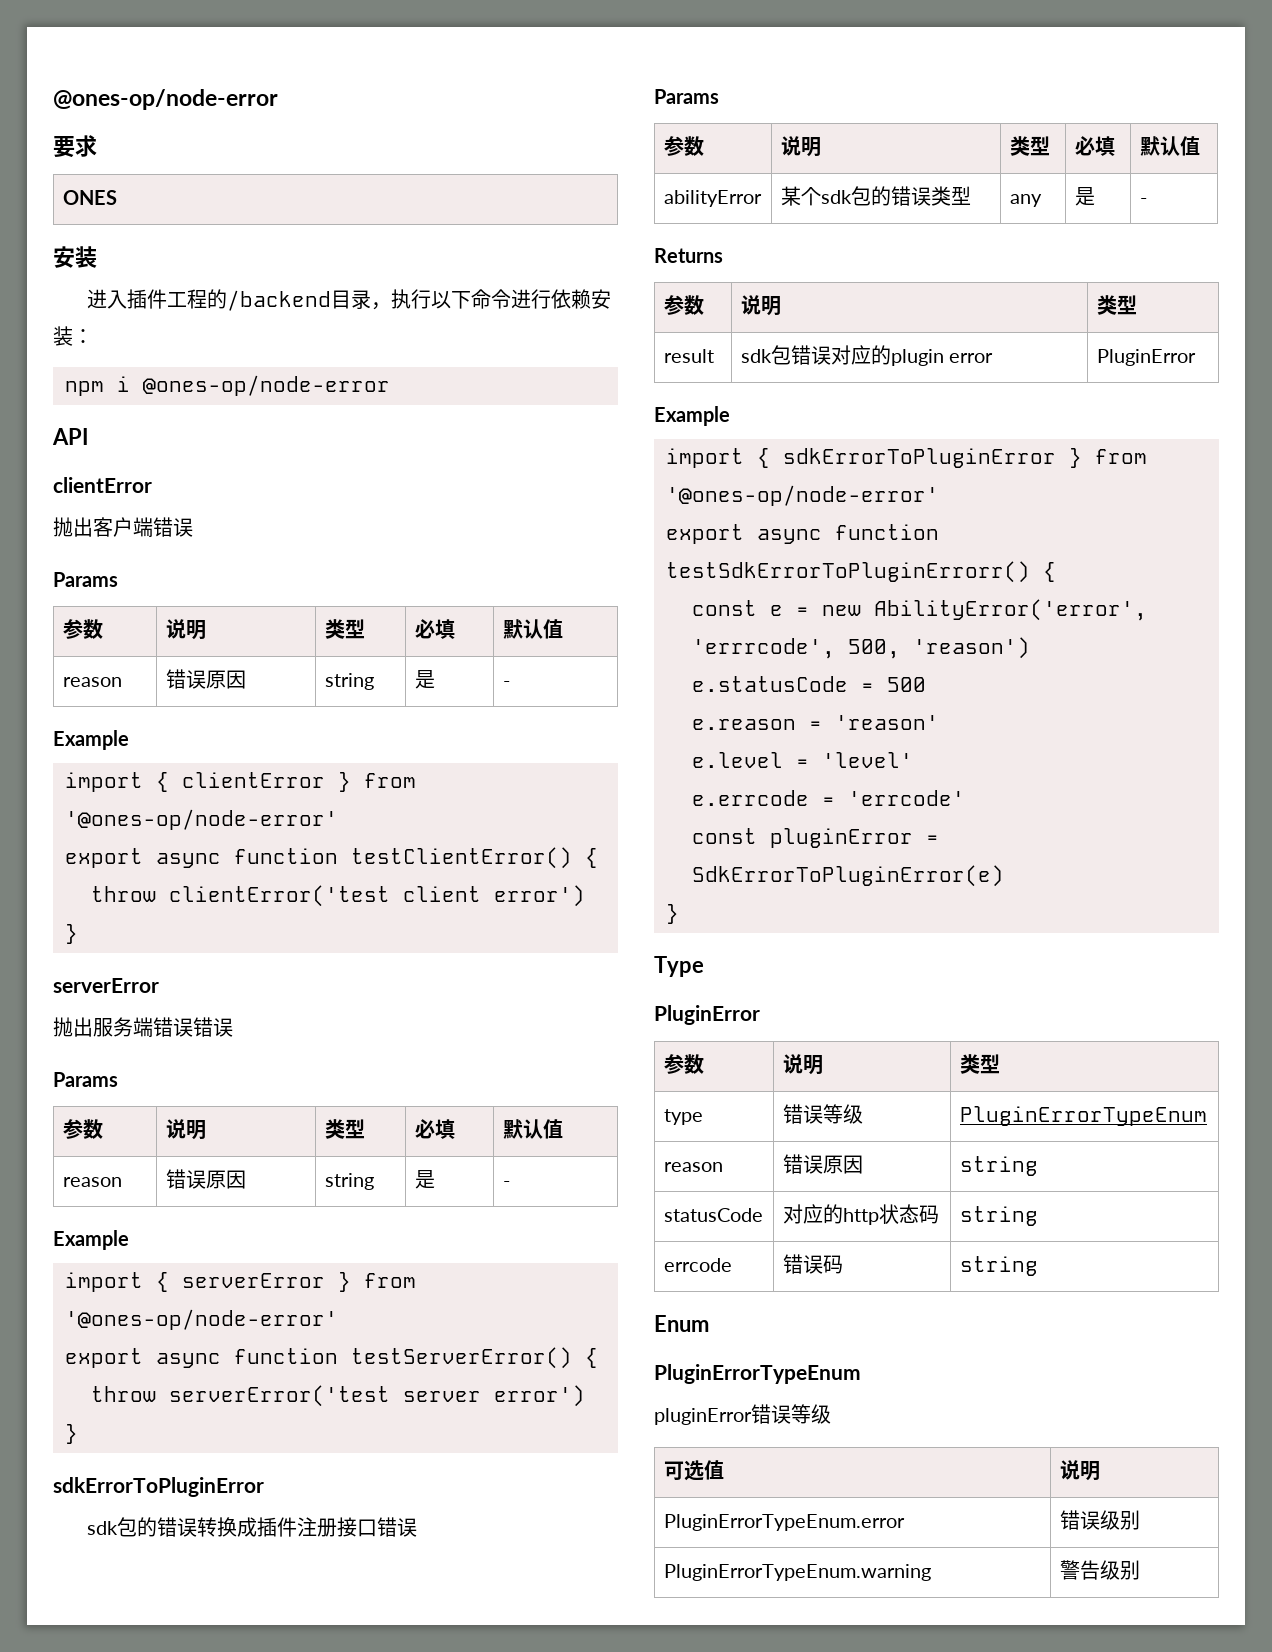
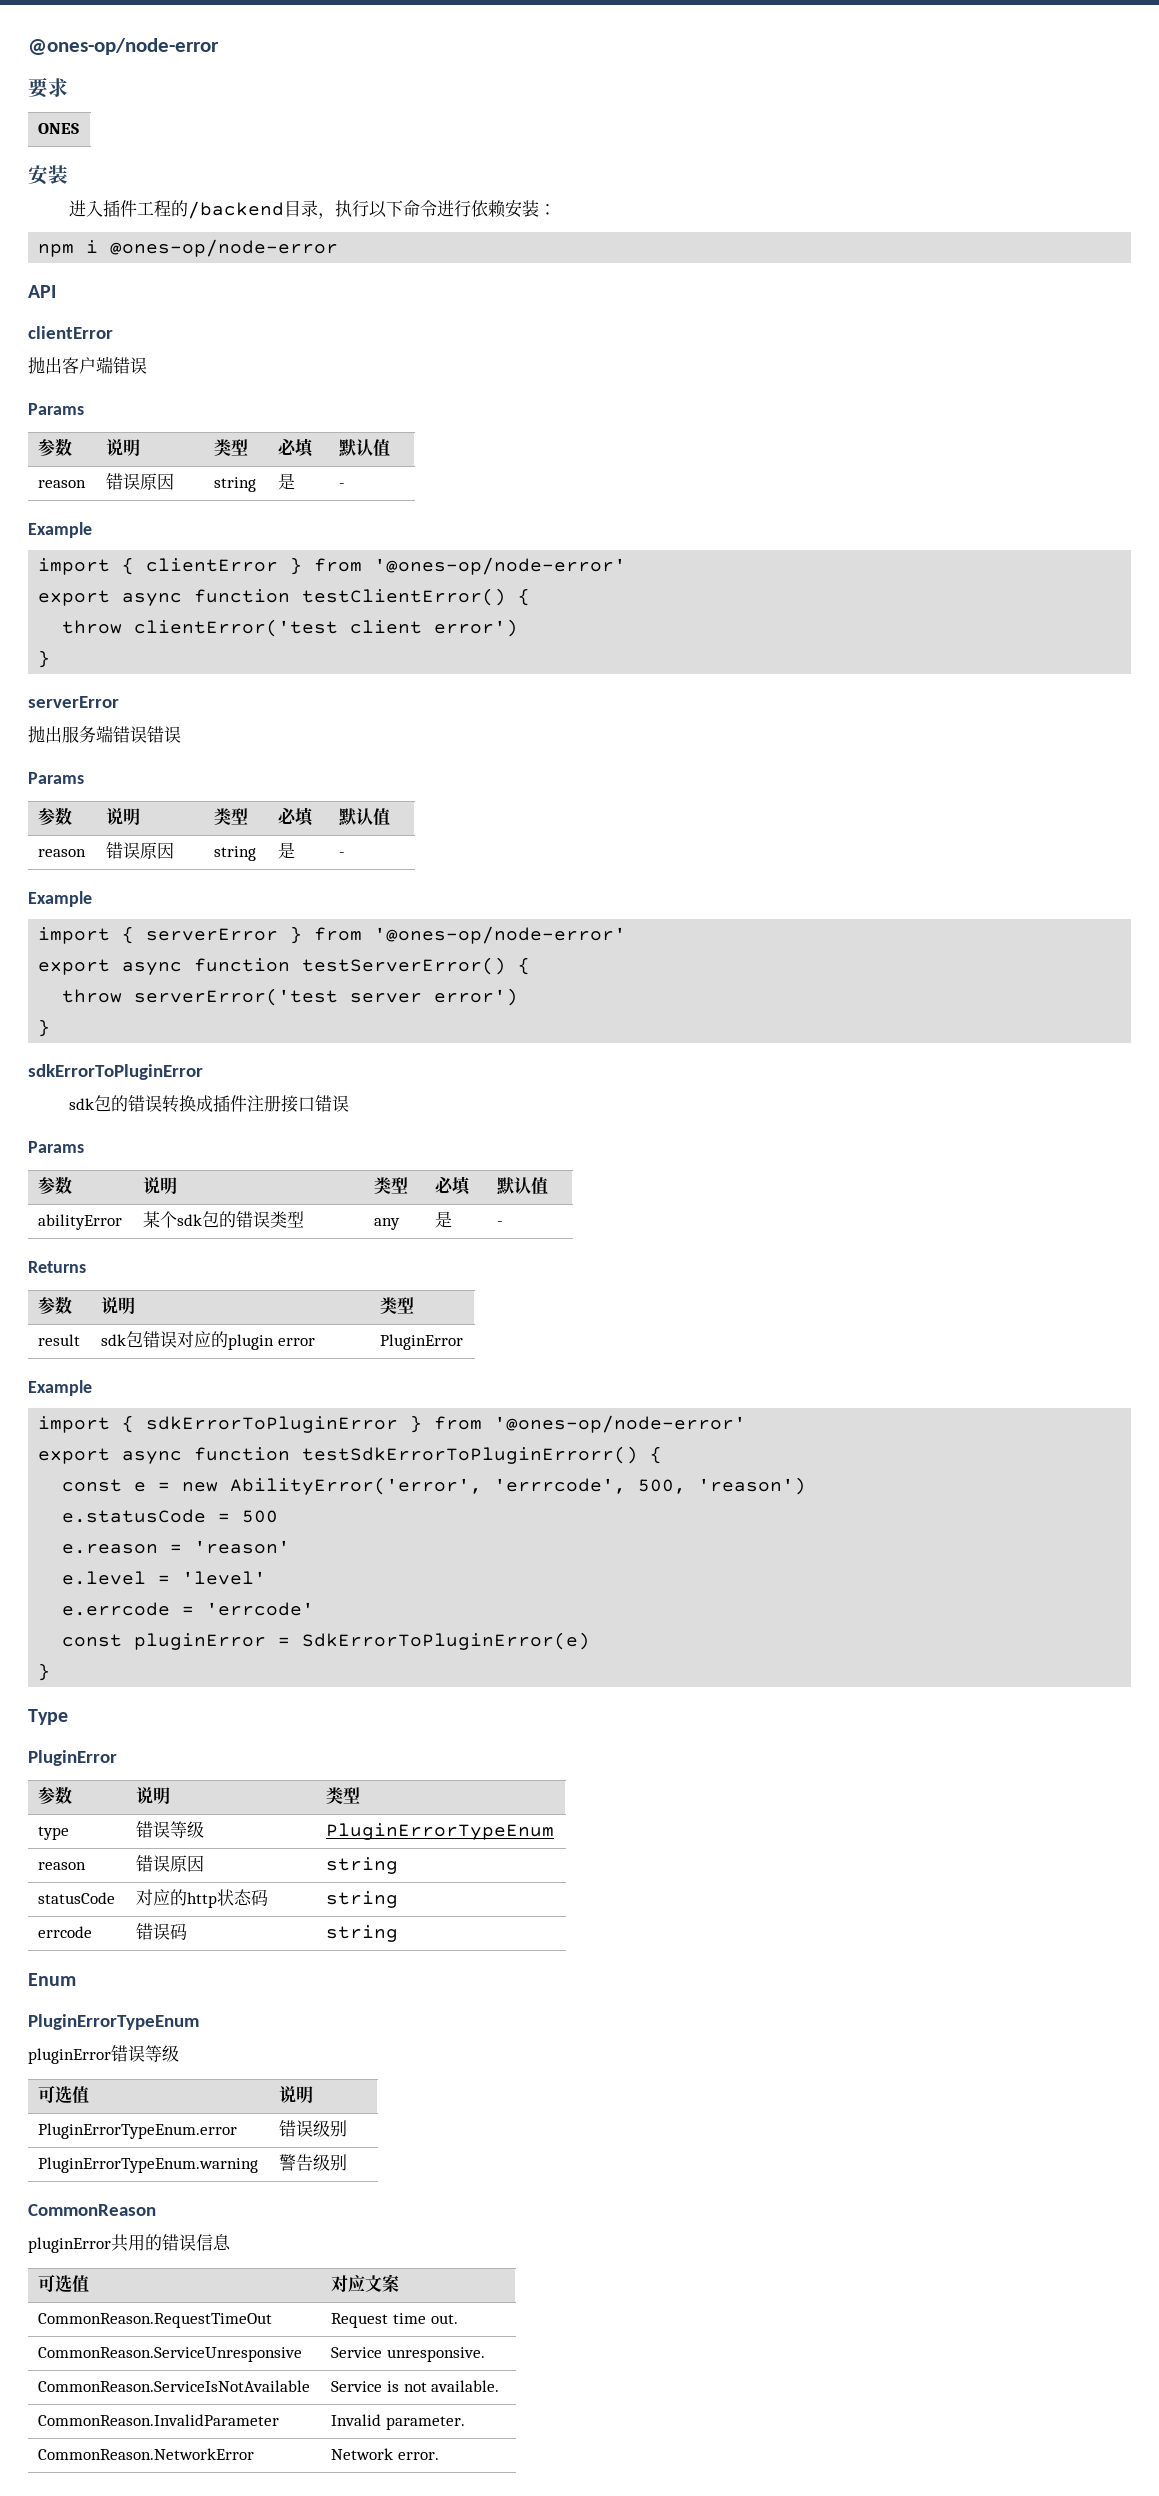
+ CommonReason
+ pluginError共用的错误信息
+ 可选值 | 对应文案
+ CommonReason.RequestTimeOut | Request time out.
+ CommonReason.ServiceUnresponsive | Service unresponsive.
+ CommonReason.ServiceIsNotAvailable | Service is not available.
+ CommonReason.InvalidParameter | Invalid parameter.
+ CommonReason.NetworkError | Network error.

